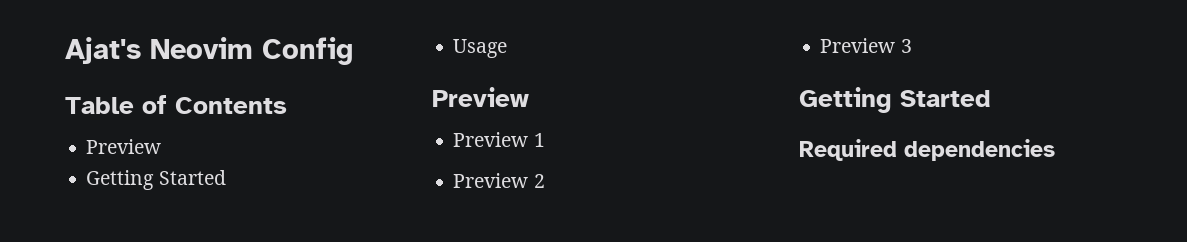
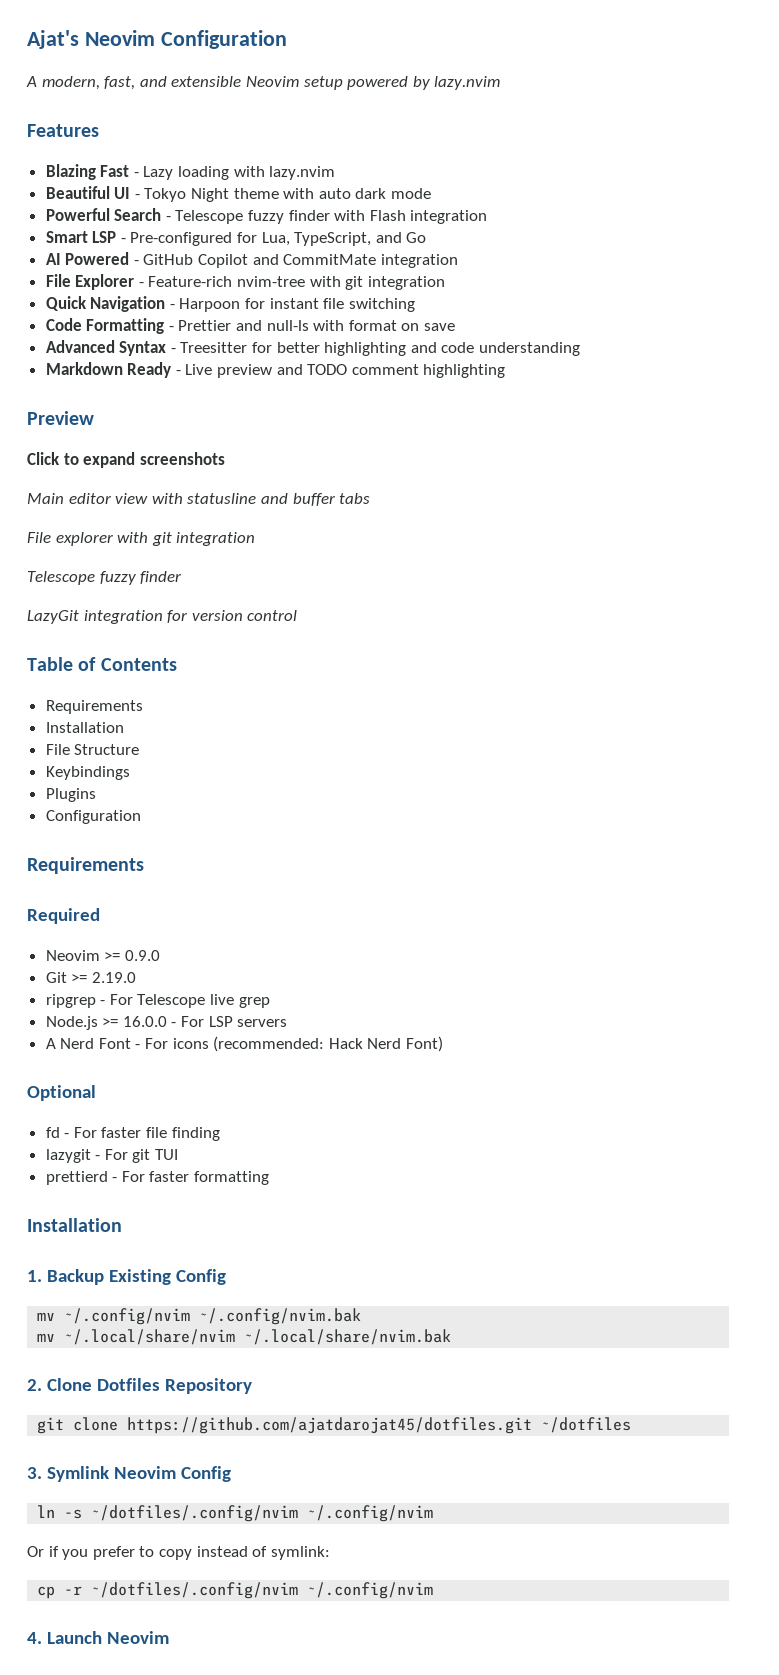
- Ajat's Neovim Config
+ Ajat's Neovim Configuration
+ A modern, fast, and extensible Neovim setup powered by lazy.nvim
+ Features
+ Blazing Fast - Lazy loading with lazy.nvim
+ Beautiful UI - Tokyo Night theme with auto dark mode
+ Powerful Search - Telescope fuzzy finder with Flash integration
+ Smart LSP - Pre-configured for Lua, TypeScript, and Go
+ AI Powered - GitHub Copilot and CommitMate integration
+ File Explorer - Feature-rich nvim-tree with git integration
+ Quick Navigation - Harpoon for instant file switching
+ Code Formatting - Prettier and null-ls with format on save
+ Advanced Syntax - Treesitter for better highlighting and code understanding
+ Markdown Ready - Live preview and TODO comment highlighting
+ Preview
+ Click to expand screenshots
+ Main editor view with statusline and buffer tabs
+ File explorer with git integration
+ Telescope fuzzy finder
+ LazyGit integration for version control
  Table of Contents
- Preview
- Getting Started
- Usage
- Preview
- Preview 1
- Preview 2
- Preview 3
- Getting Started
- Required dependencies
+ Requirements
+ Installation
+ File Structure
+ Keybindings
+ Plugins
+ Configuration
+ Requirements
+ Required
+ Neovim >= 0.9.0
+ Git >= 2.19.0
+ ripgrep - For Telescope live grep
+ Node.js >= 16.0.0 - For LSP servers
+ A Nerd Font - For icons (recommended: Hack Nerd Font)
+ Optional
+ fd - For faster file finding
+ lazygit - For git TUI
+ prettierd - For faster formatting
+ Installation
+ 1. Backup Existing Config
+ mv ~/.config/nvim ~/.config/nvim.bak
+ mv ~/.local/share/nvim ~/.local/share/nvim.bak
+ 2. Clone Dotfiles Repository
+ git clone https://github.com/ajatdarojat45/dotfiles.git ~/dotfiles
+ 3. Symlink Neovim Config
+ ln -s ~/dotfiles/.config/nvim ~/.config/nvim
+ Or if you prefer to copy instead of symlink:
+ cp -r ~/dotfiles/.config/nvim ~/.config/nvim
+ 4. Launch Neovim

